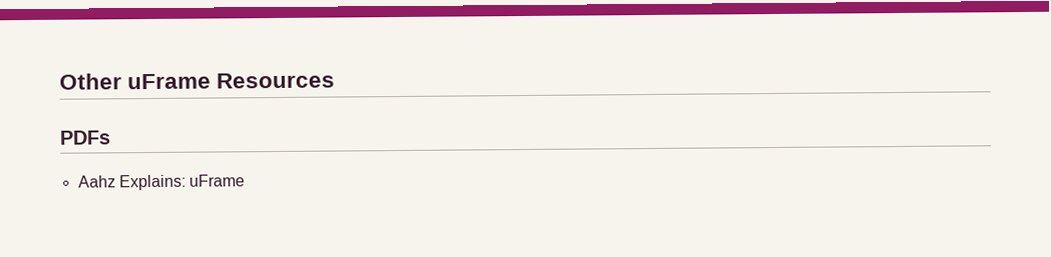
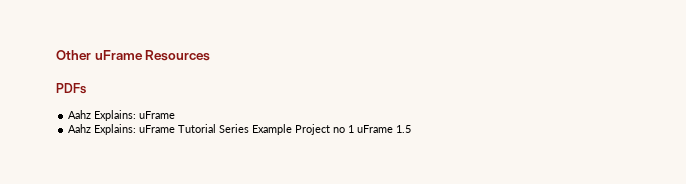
+ Aahz Explains: uFrame Tutorial Series Example Project no 1 uFrame 1.5

